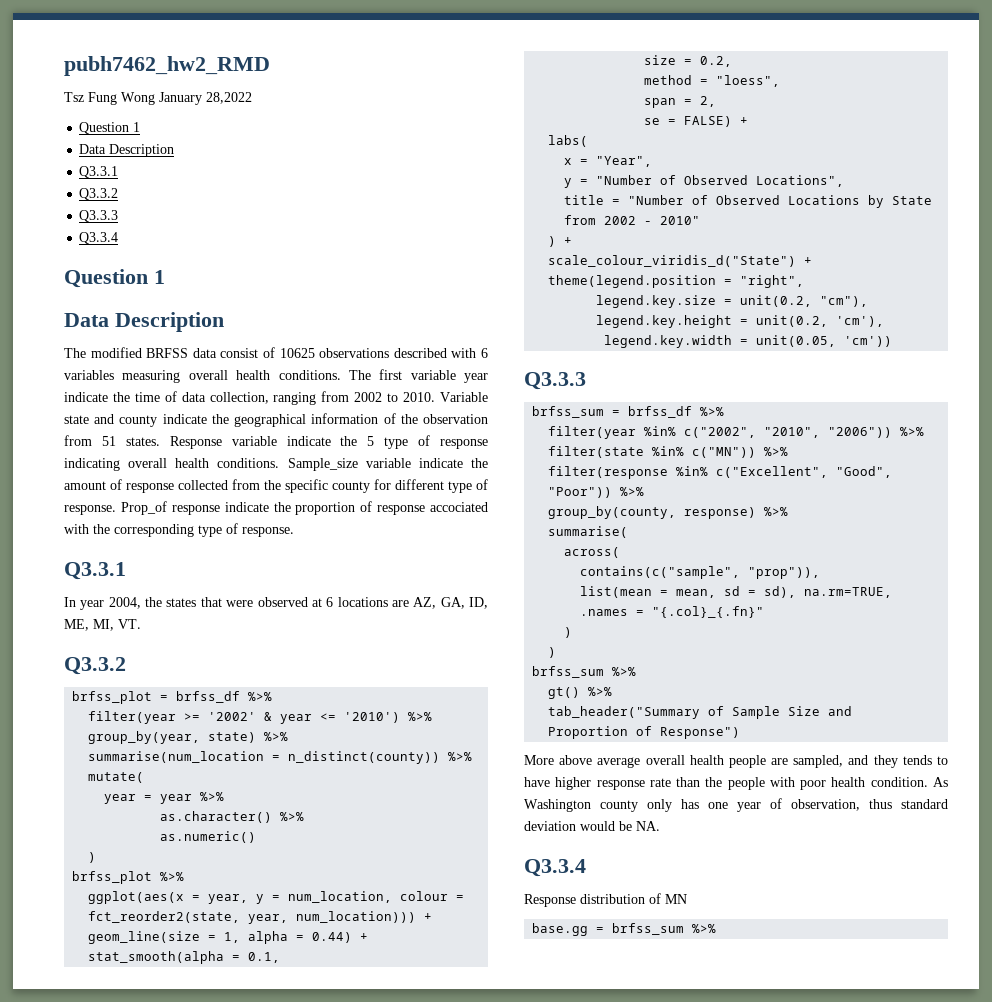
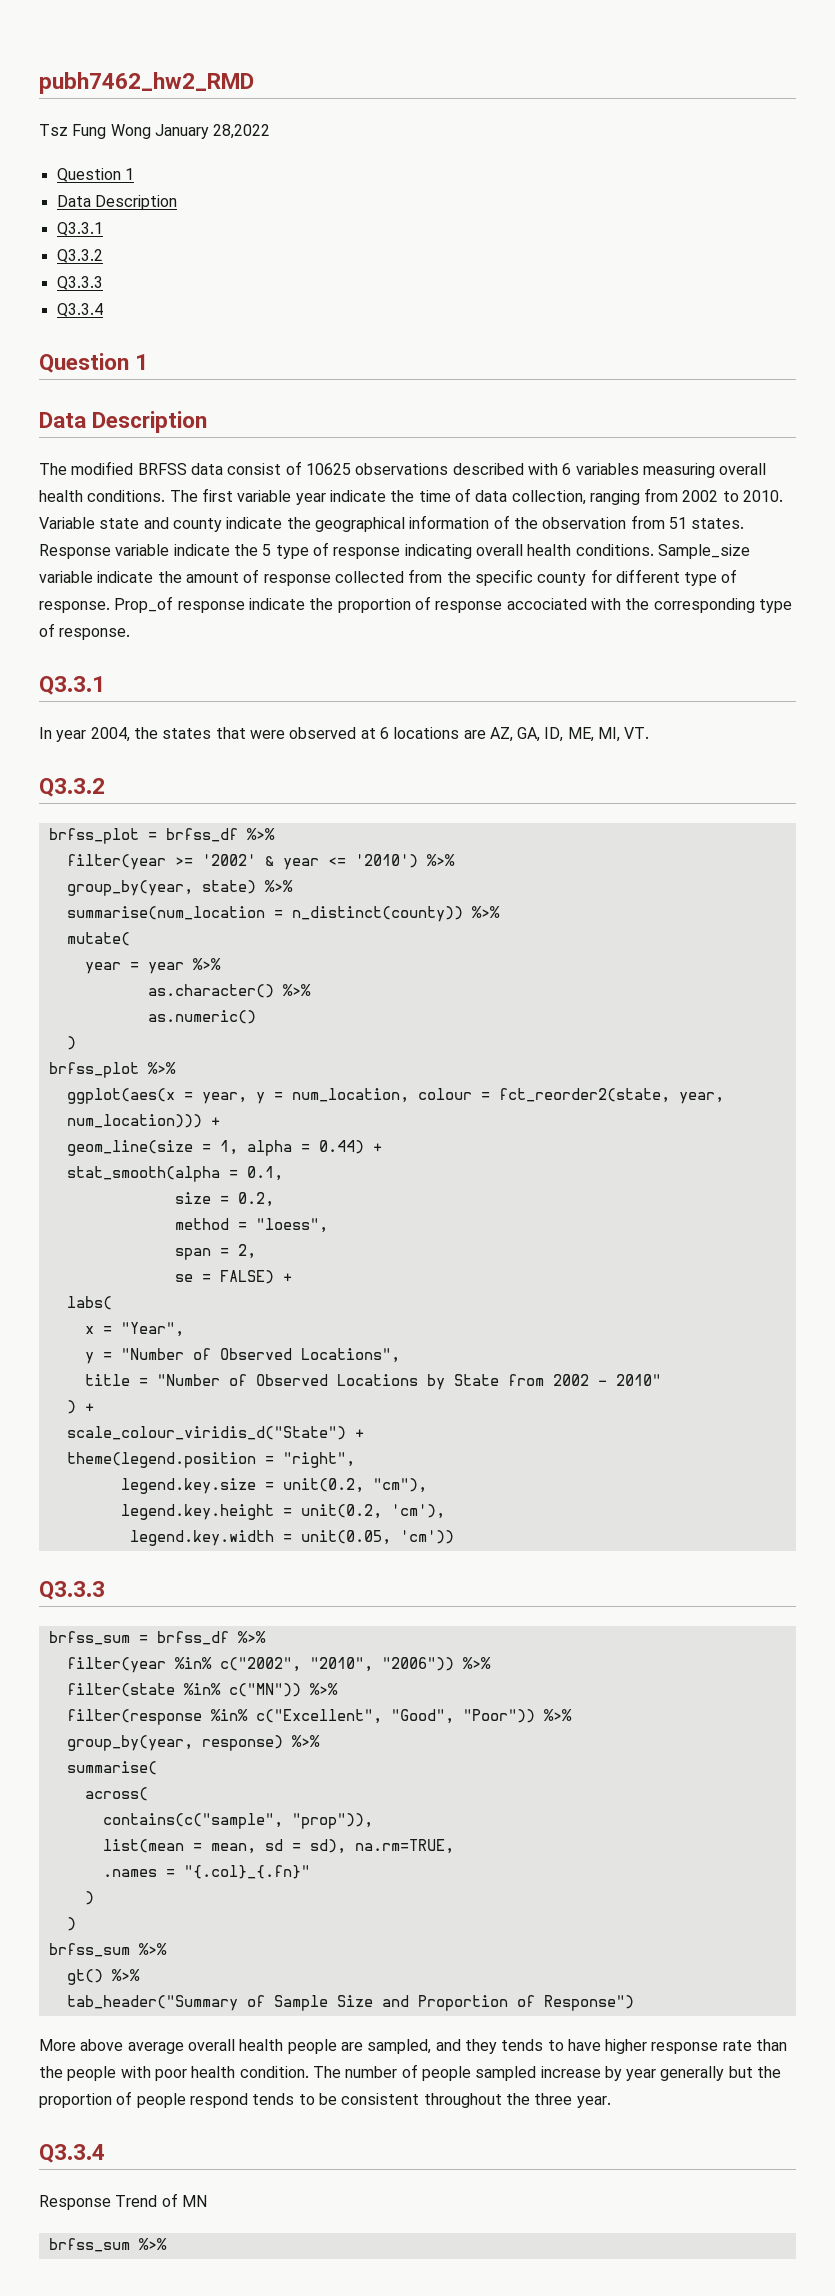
- group_by(county, response) %>%
+ group_by(year, response) %>%
- As Washington county only has one year of observation, thus standard deviation would be NA.
+ The number of people sampled increase by year generally but the proportion of people respond tends to be consistent throughout the three year.
- Response distribution of MN
- base.gg = brfss_sum %>%
+ Response Trend of MN
+ brfss_sum %>%

